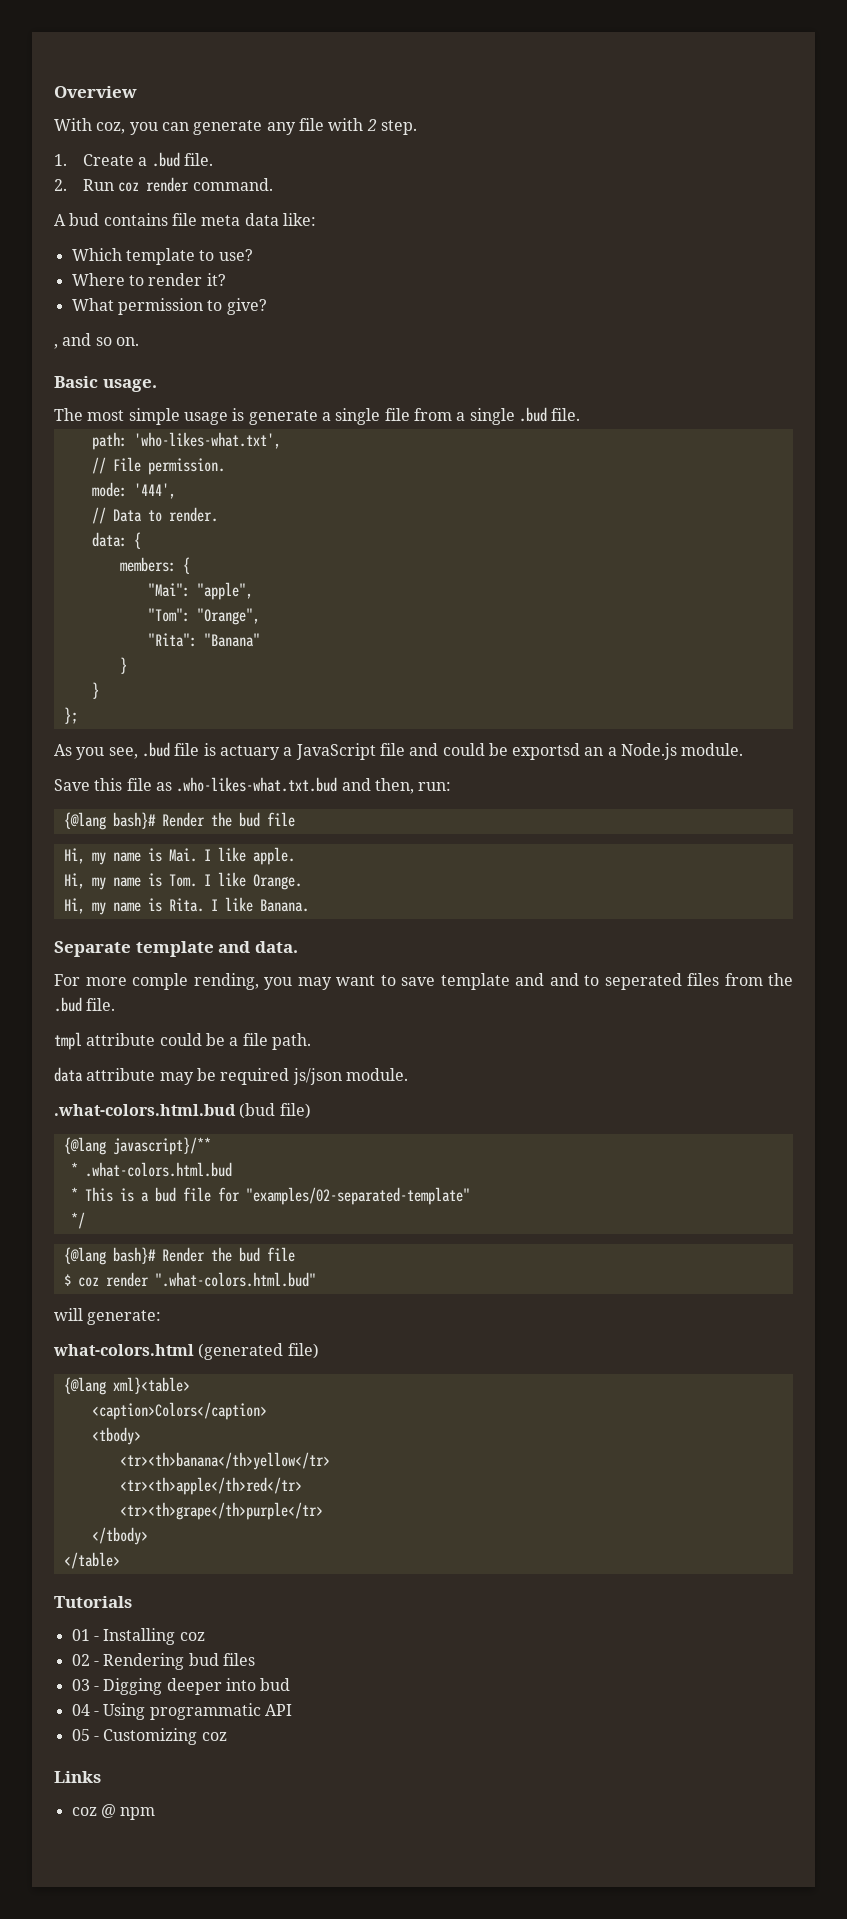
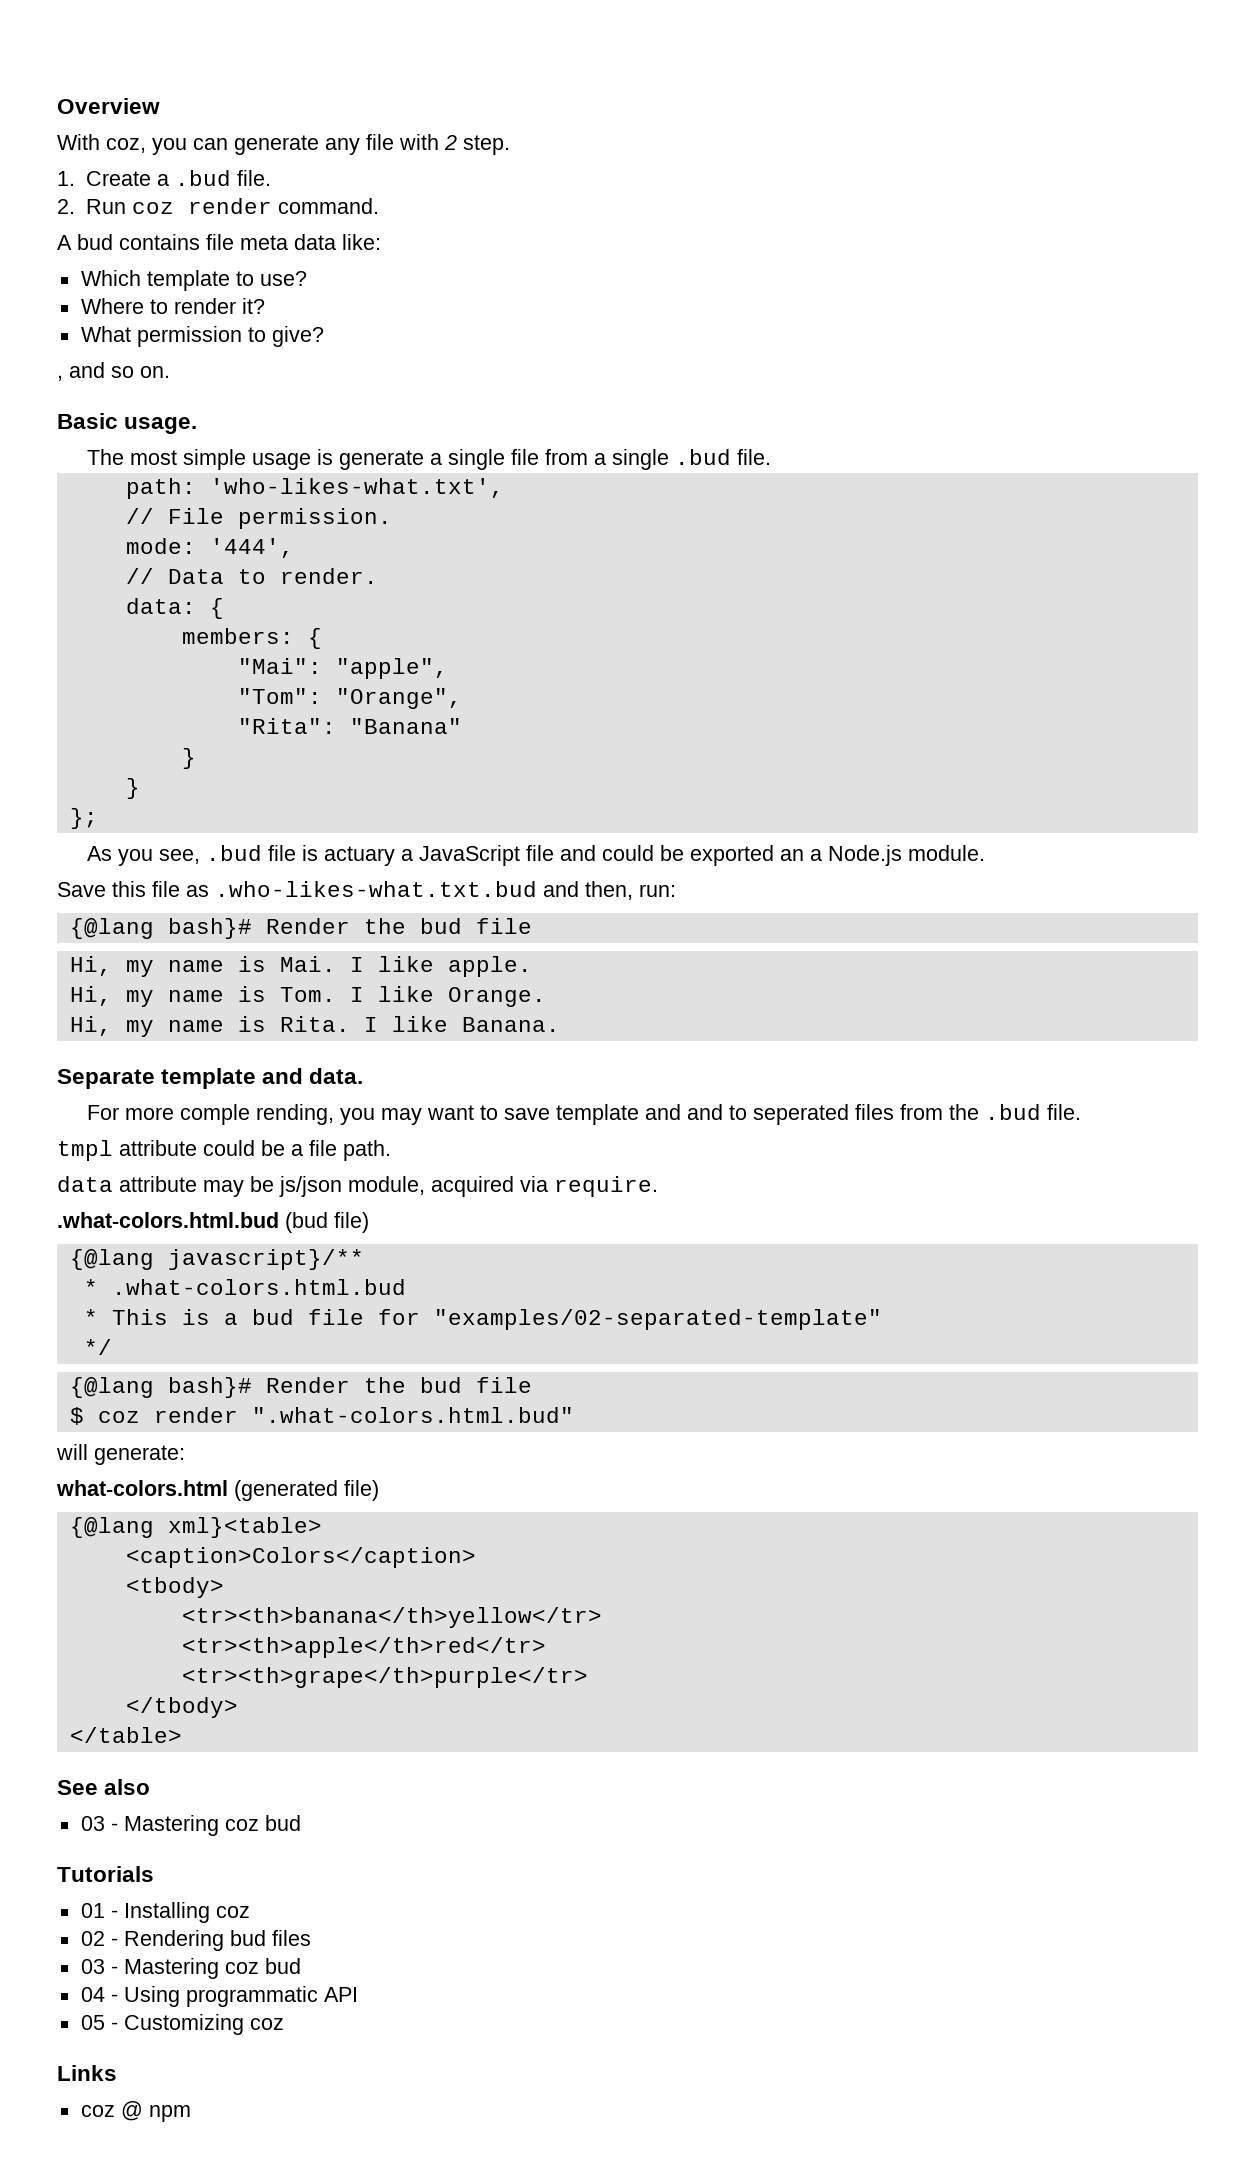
- As you see, .bud file is actuary a JavaScript file and could be exportsd an a Node.js module.
+ As you see, .bud file is actuary a JavaScript file and could be exported an a Node.js module.
- data attribute may be required js/json module.
+ data attribute may be js/json module, acquired via require.
+ See also
+ 03 - Mastering coz bud
  02 - Rendering bud files
- 03 - Digging deeper into bud
+ 03 - Mastering coz bud

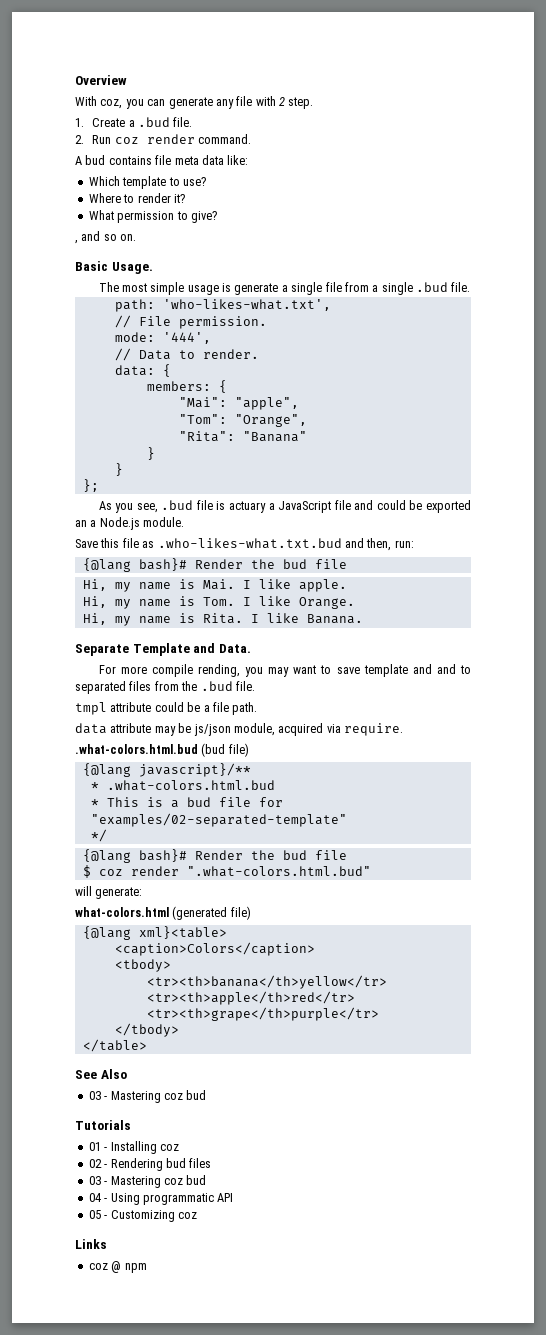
- Basic usage.
+ Basic Usage.
- Separate template and data.
+ Separate Template and Data.
- For more comple rending, you may want to save template and and to seperated files from the .bud file.
+ For more compile rending, you may want to save template and and to separated files from the .bud file.
- See also
+ See Also

